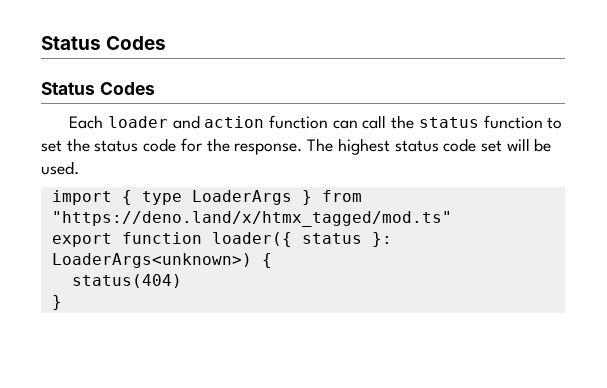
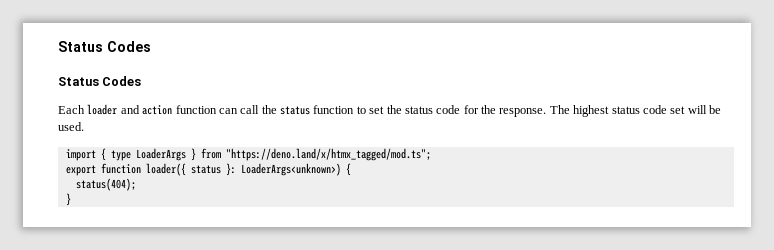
- import { type LoaderArgs } from "https://deno.land/x/htmx_tagged/mod.ts"
+ import { type LoaderArgs } from "https://deno.land/x/htmx_tagged/mod.ts";
- status(404)
+ status(404);

